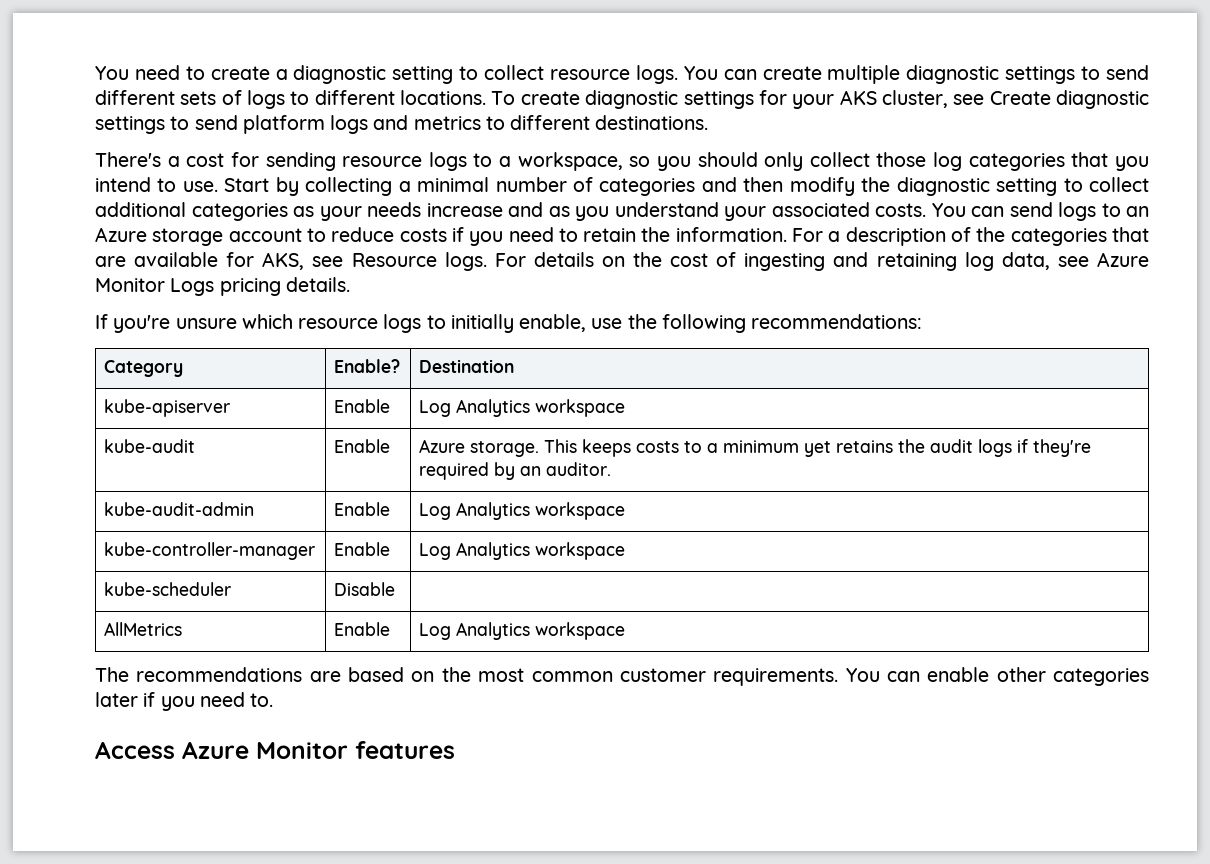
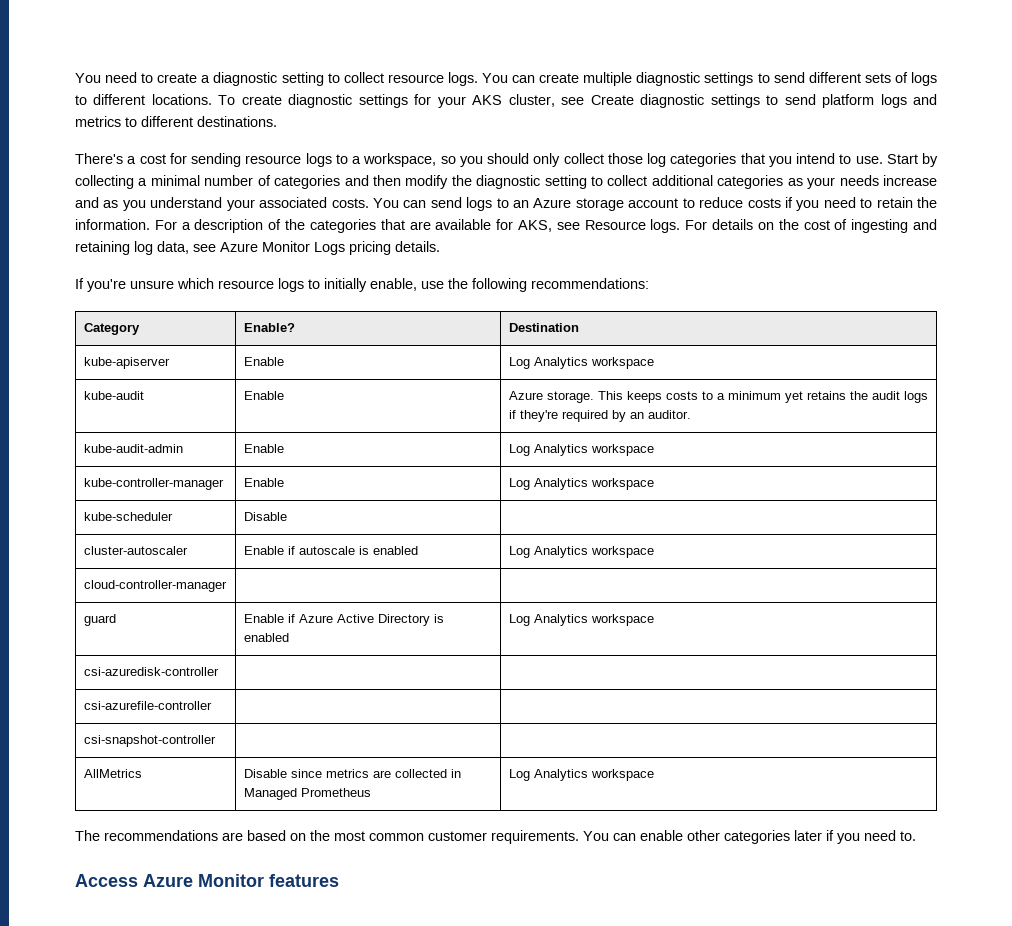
- AllMetrics | Enable | Log Analytics workspace
+ cluster-autoscaler | Enable if autoscale is enabled | Log Analytics workspace
+ cloud-controller-manager | |
+ guard | Enable if Azure Active Directory is enabled | Log Analytics workspace
+ csi-azuredisk-controller | |
+ csi-azurefile-controller | |
+ csi-snapshot-controller | |
+ AllMetrics | Disable since metrics are collected in Managed Prometheus | Log Analytics workspace

